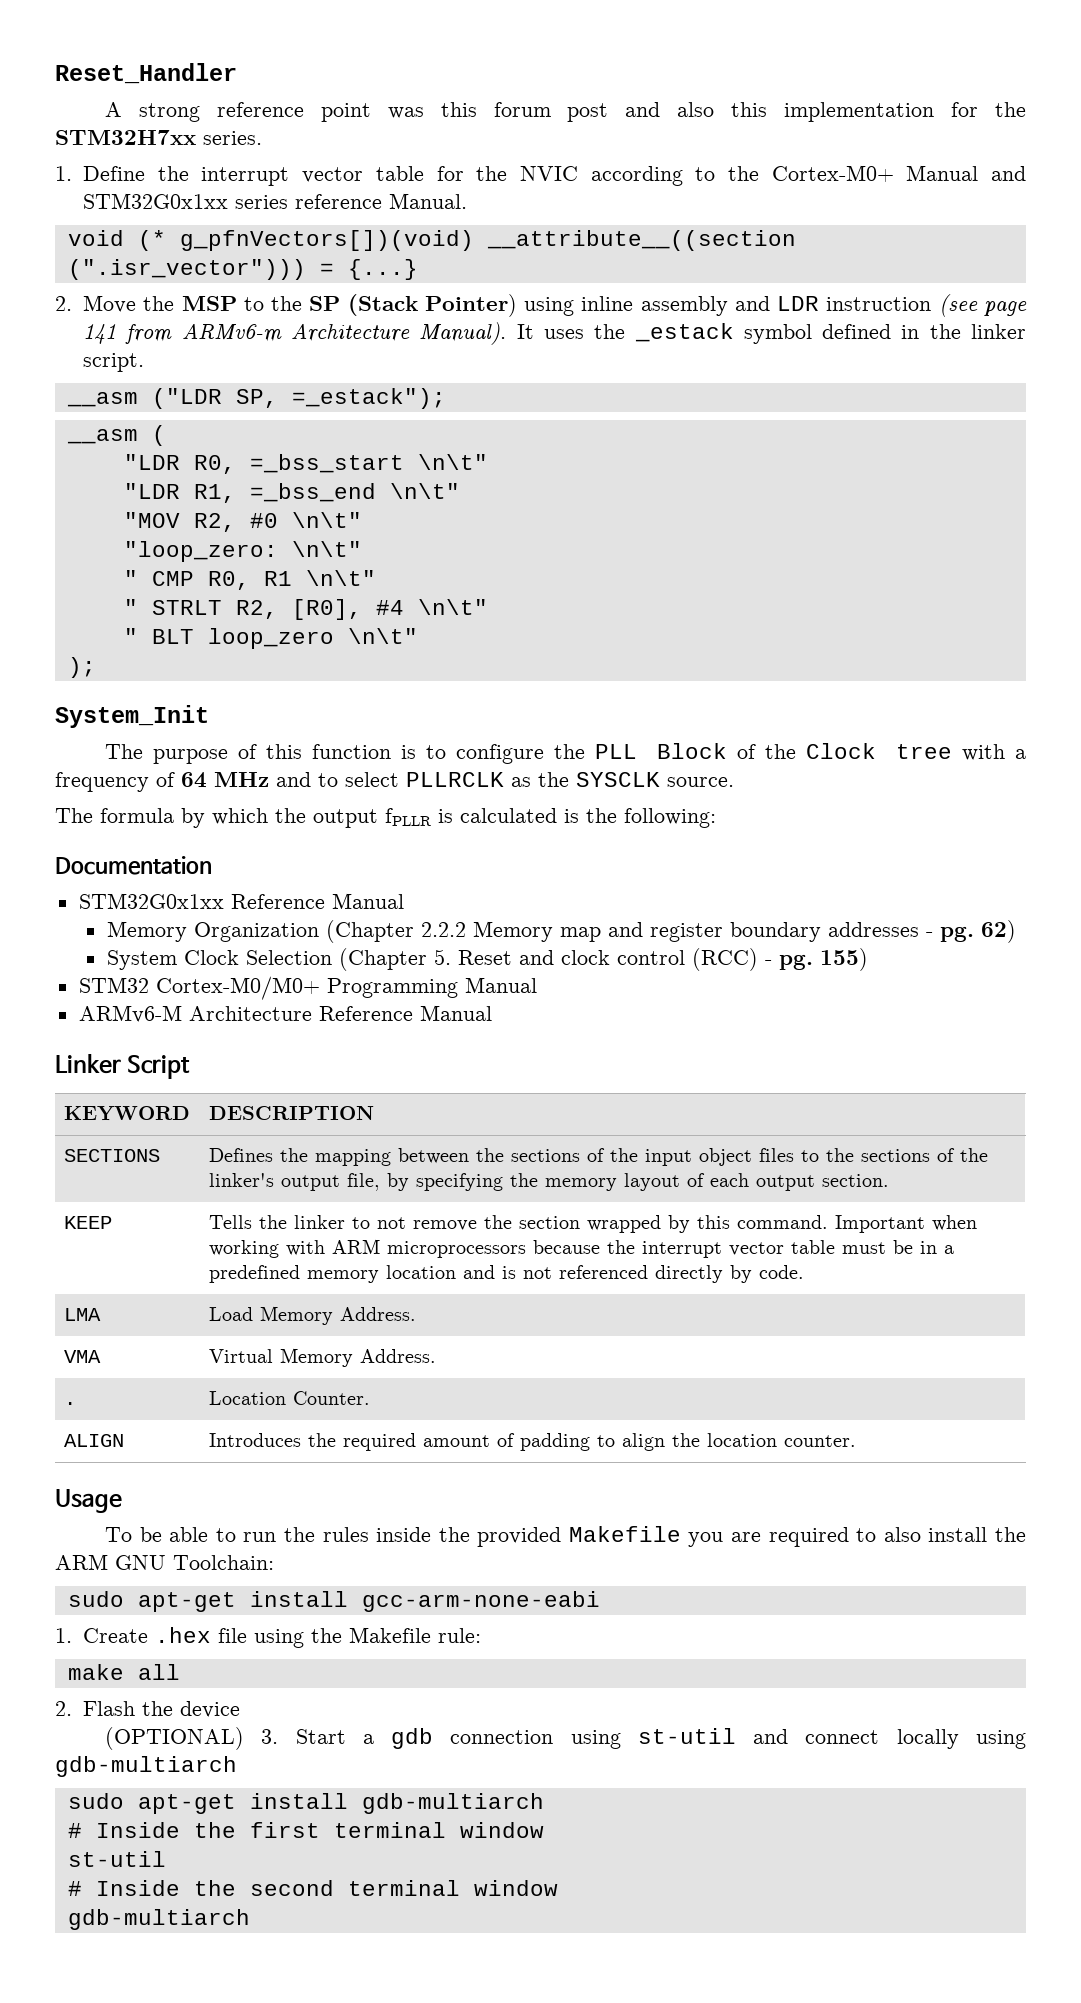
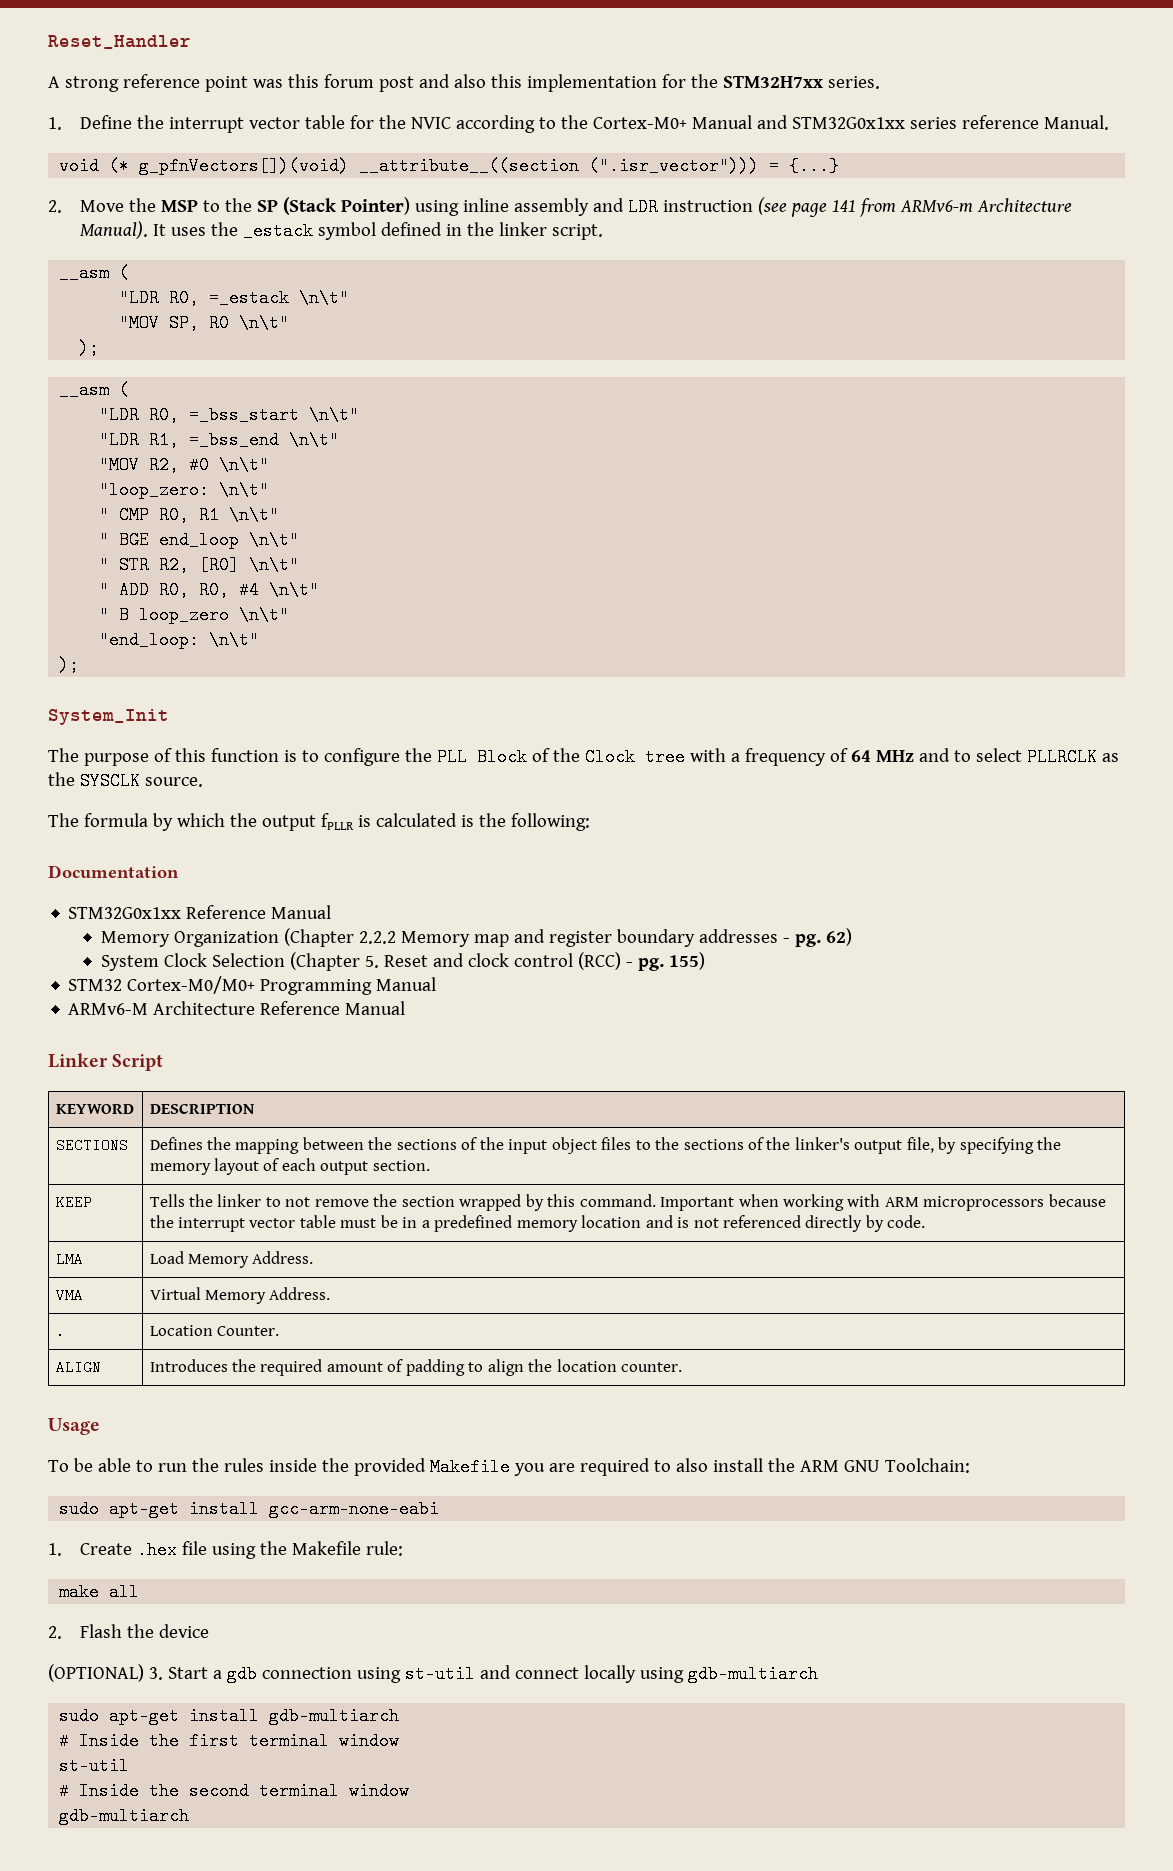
  It uses the _estack symbol defined in the linker script.
- __asm ("LDR SP, =_estack");
+ __asm (
+ "LDR R0, =_estack \n\t"
+ "MOV SP, R0 \n\t"
+ );
- " STRLT R2, [R0], #4 \n\t"
+ " BGE end_loop \n\t"
+ " STR R2, [R0] \n\t"
+ " ADD R0, R0, #4 \n\t"
- " BLT loop_zero \n\t"
+ " B loop_zero \n\t"
+ "end_loop: \n\t"

